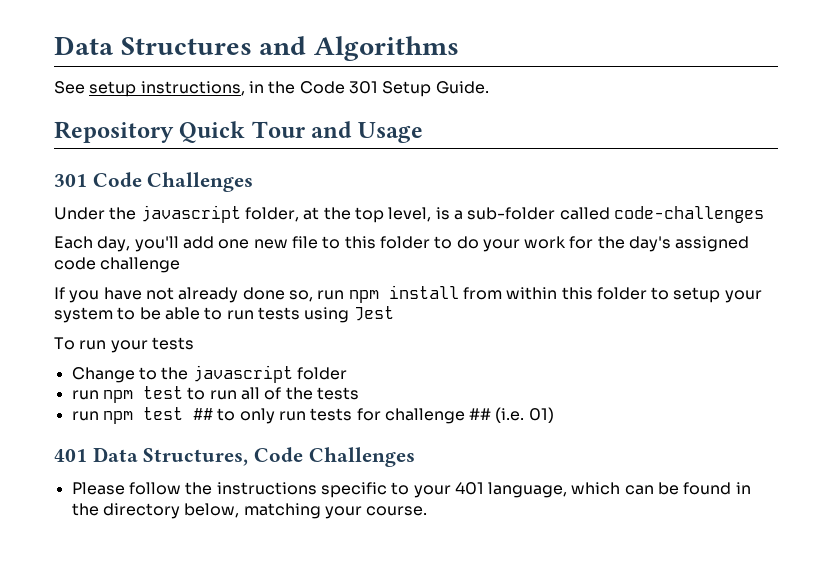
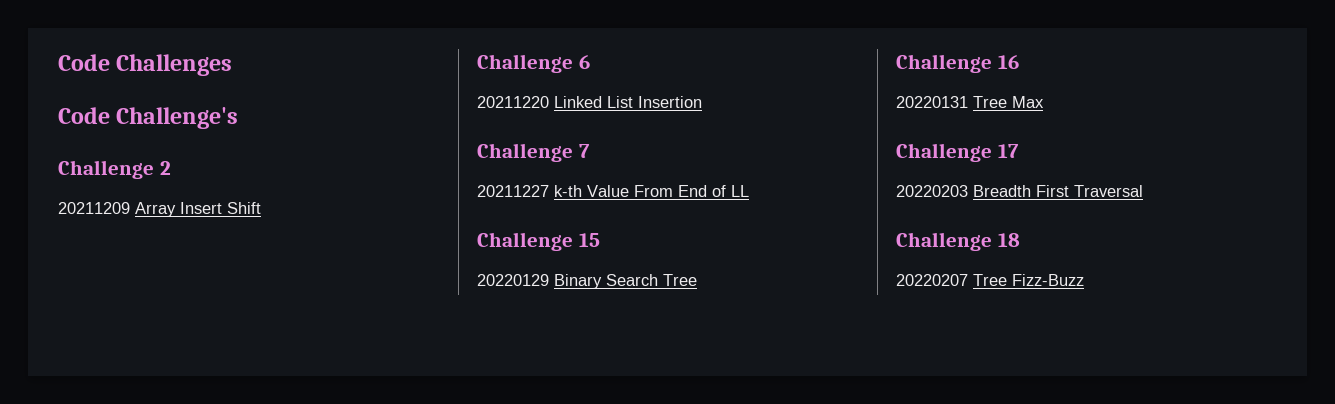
- Data Structures and Algorithms
- See setup instructions, in the Code 301 Setup Guide.
- Repository Quick Tour and Usage
- 301 Code Challenges
- Under the javascript folder, at the top level, is a sub-folder called code-challenges
- Each day, you'll add one new file to this folder to do your work for the day's assigned code challenge
- If you have not already done so, run npm install from within this folder to setup your system to be able to run tests using Jest
- To run your tests
- Change to the javascript folder
- run npm test to run all of the tests
- run npm test ## to only run tests for challenge ## (i.e. 01)
- 401 Data Structures, Code Challenges
- Please follow the instructions specific to your 401 language, which can be found in the directory below, matching your course.
+ Code Challenges
+ Code Challenge's
+ Challenge 2
+ 20211209 Array Insert Shift
+ Challenge 6
+ 20211220 Linked List Insertion
+ Challenge 7
+ 20211227 k-th Value From End of LL
+ Challenge 15
+ 20220129 Binary Search Tree
+ Challenge 16
+ 20220131 Tree Max
+ Challenge 17
+ 20220203 Breadth First Traversal
+ Challenge 18
+ 20220207 Tree Fizz-Buzz

